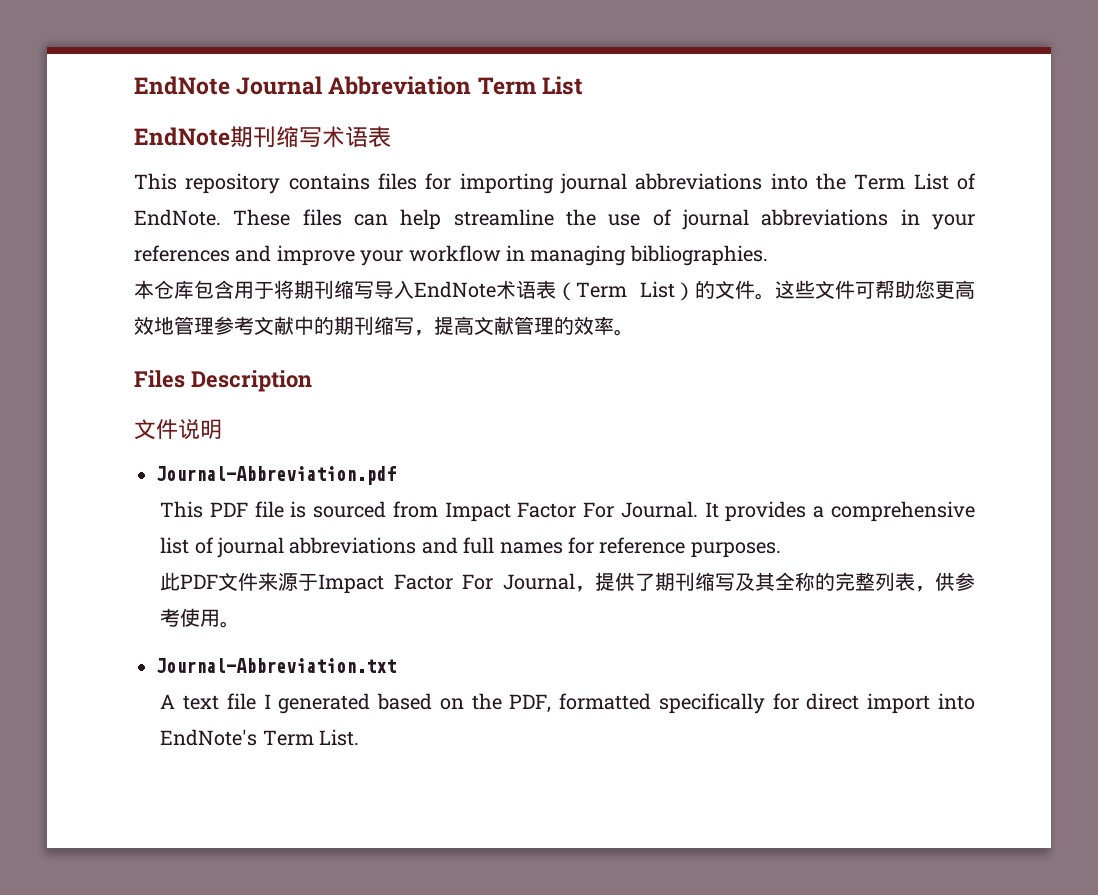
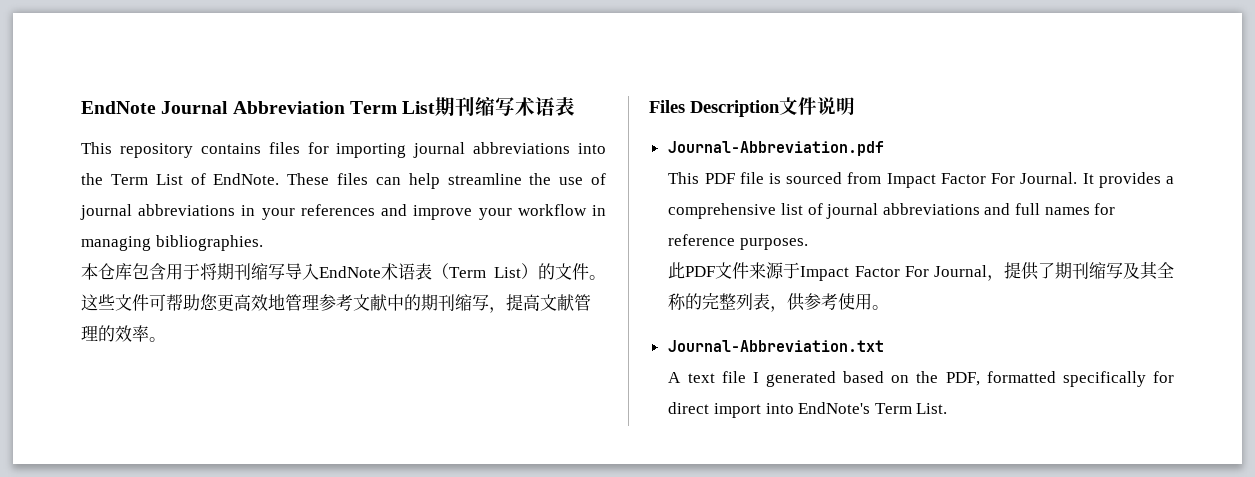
- EndNote Journal Abbreviation Term List
- EndNote期刊缩写术语表
+ EndNote Journal Abbreviation Term List期刊缩写术语表
- Files Description
- 文件说明
+ Files Description文件说明

